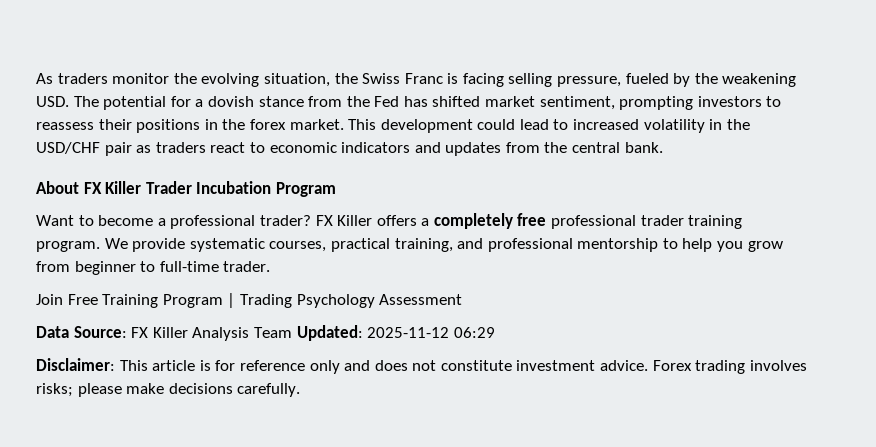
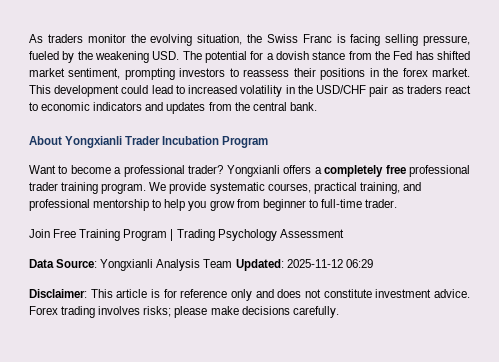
- About FX Killer Trader Incubation Program
+ About Yongxianli Trader Incubation Program
- FX Killer offers a completely free professional trader training program.
+ Yongxianli offers a completely free professional trader training program.
- Data Source: FX Killer Analysis Team Updated: 2025-11-12 06:29
+ Data Source: Yongxianli Analysis Team Updated: 2025-11-12 06:29

